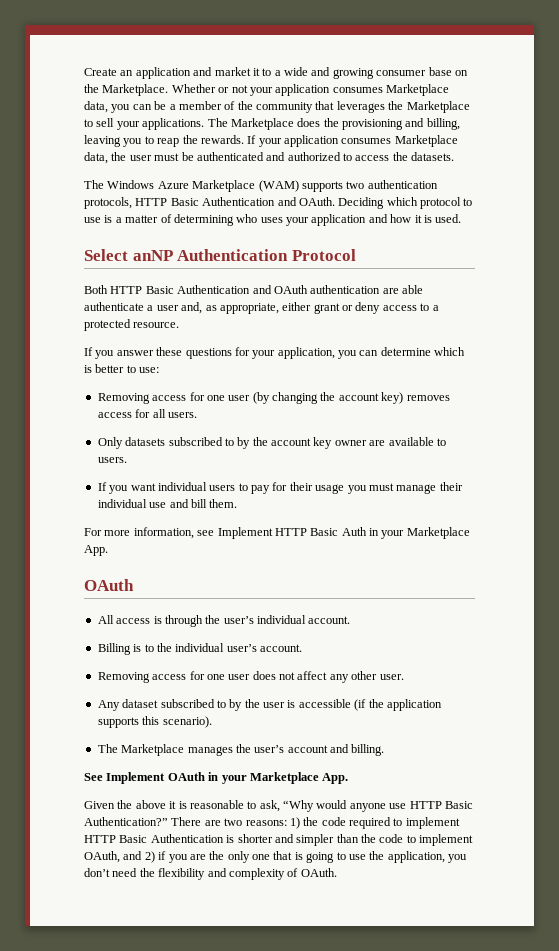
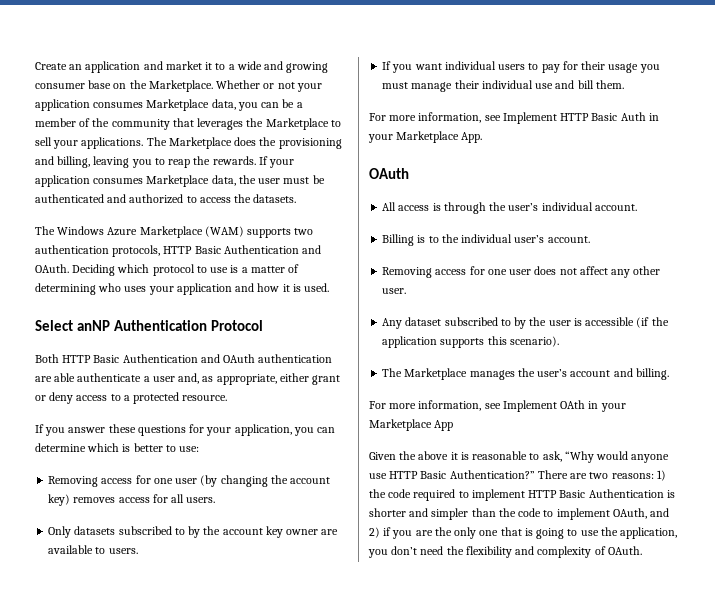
- See Implement OAuth in your Marketplace App.
+ For more information, see Implement OAth in your Marketplace App

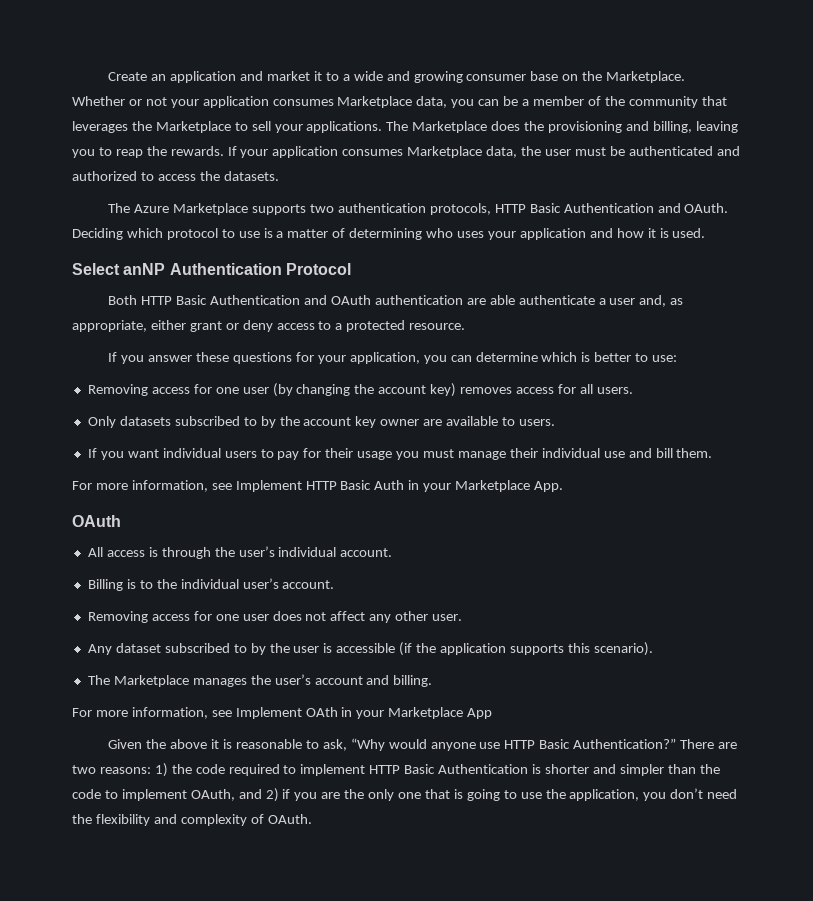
- The Windows Azure Marketplace (WAM) supports two authentication protocols, HTTP Basic Authentication and OAuth.
+ The Azure Marketplace supports two authentication protocols, HTTP Basic Authentication and OAuth.

